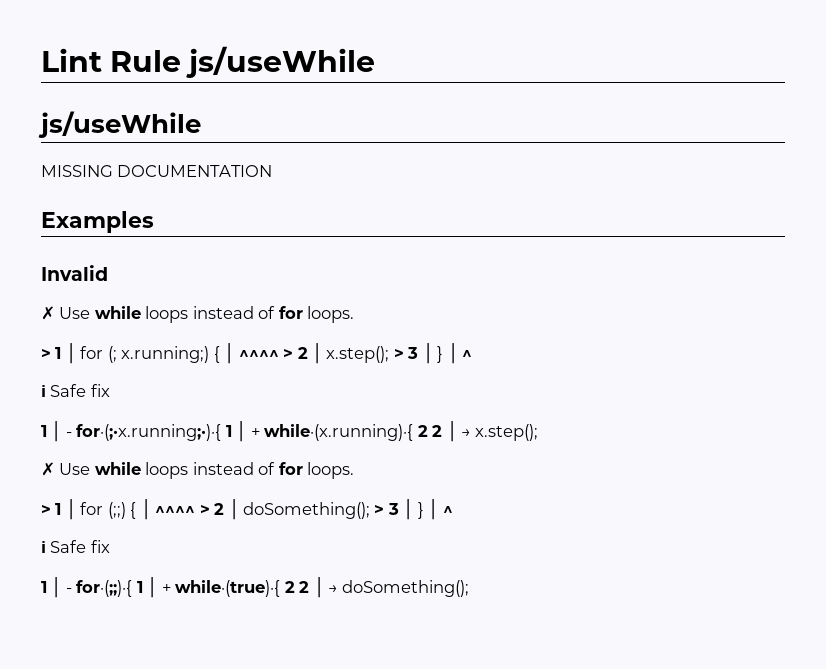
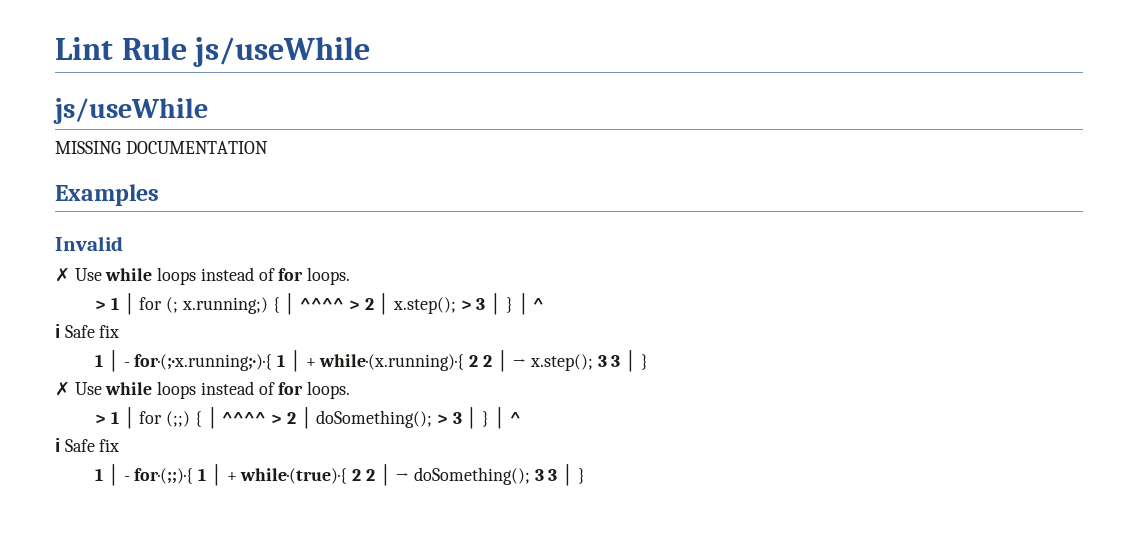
- 1 │ - for·(;·x.running;·)·{ 1 │ + while·(x.running)·{ 2 2 │ → x.step();
+ 1 │ - for·(;·x.running;·)·{ 1 │ + while·(x.running)·{ 2 2 │ → x.step(); 3 3 │ }
- 1 │ - for·(;;)·{ 1 │ + while·(true)·{ 2 2 │ → doSomething();
+ 1 │ - for·(;;)·{ 1 │ + while·(true)·{ 2 2 │ → doSomething(); 3 3 │ }

